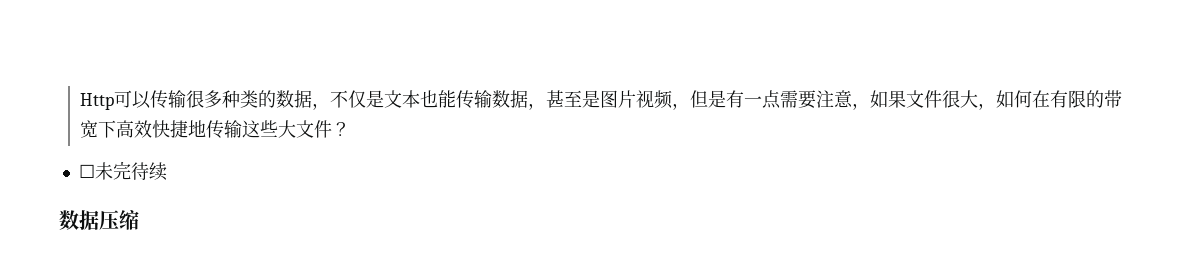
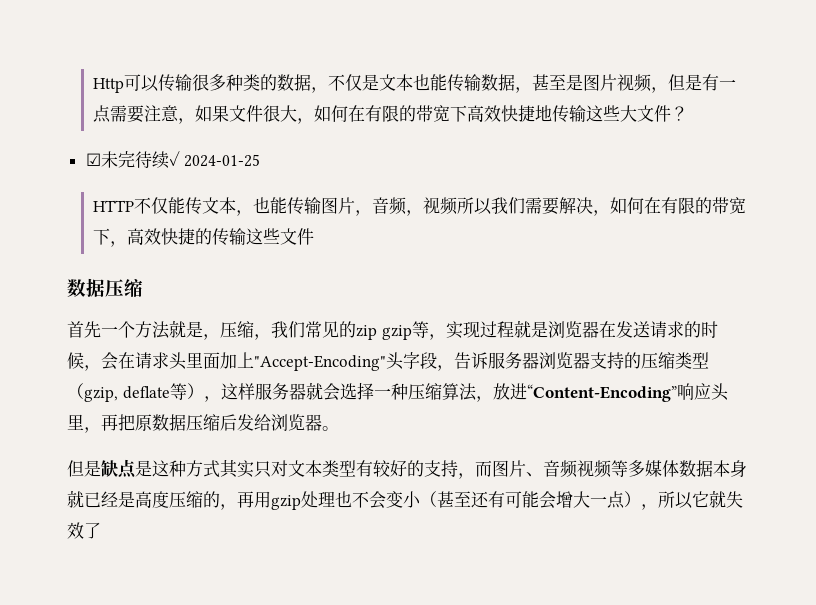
- ☐未完待续
+ ☑未完待续✓ 2024-01-25
+ HTTP不仅能传文本，也能传输图片，音频，视频所以我们需要解决，如何在有限的带宽下，高效快捷的传输这些文件
  数据压缩
+ 首先一个方法就是，压缩，我们常见的zip gzip等，实现过程就是浏览器在发送请求的时候，会在请求头里面加上"Accept-Encoding"头字段，告诉服务器浏览器支持的压缩类型（gzip, deflate等），这样服务器就会选择一种压缩算法，放进“Content-Encoding”响应头里，再把原数据压缩后发给浏览器。
+ 但是缺点是这种方式其实只对文本类型有较好的支持，而图片、音频视频等多媒体数据本身就已经是高度压缩的，再用gzip处理也不会变小（甚至还有可能会增大一点），所以它就失效了

